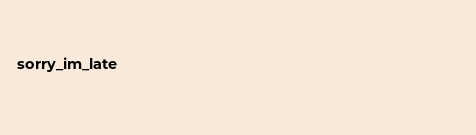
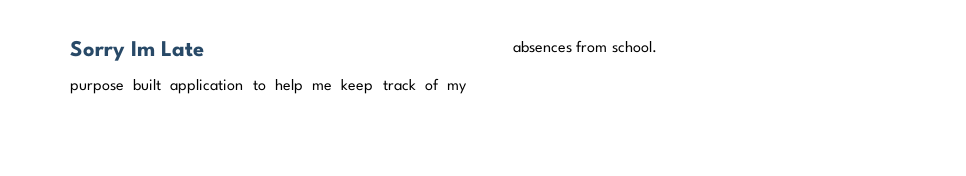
- sorry_im_late
+ Sorry Im Late
+ purpose built application to help me keep track of my absences from school.

